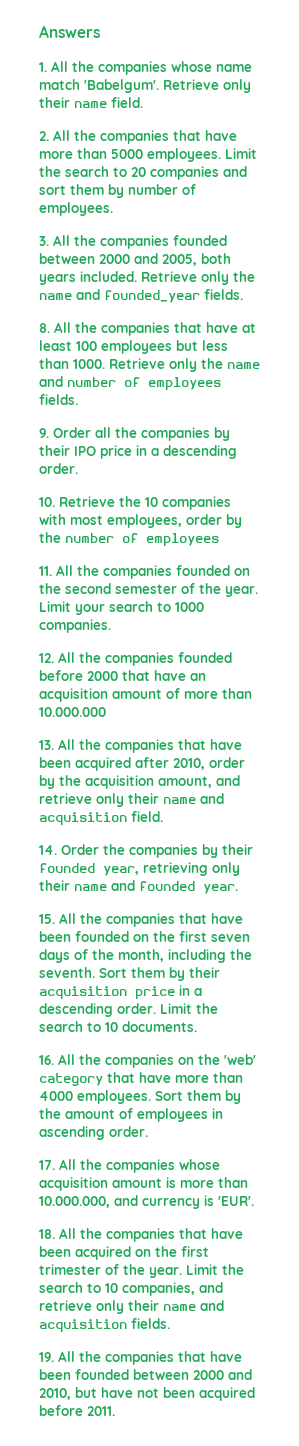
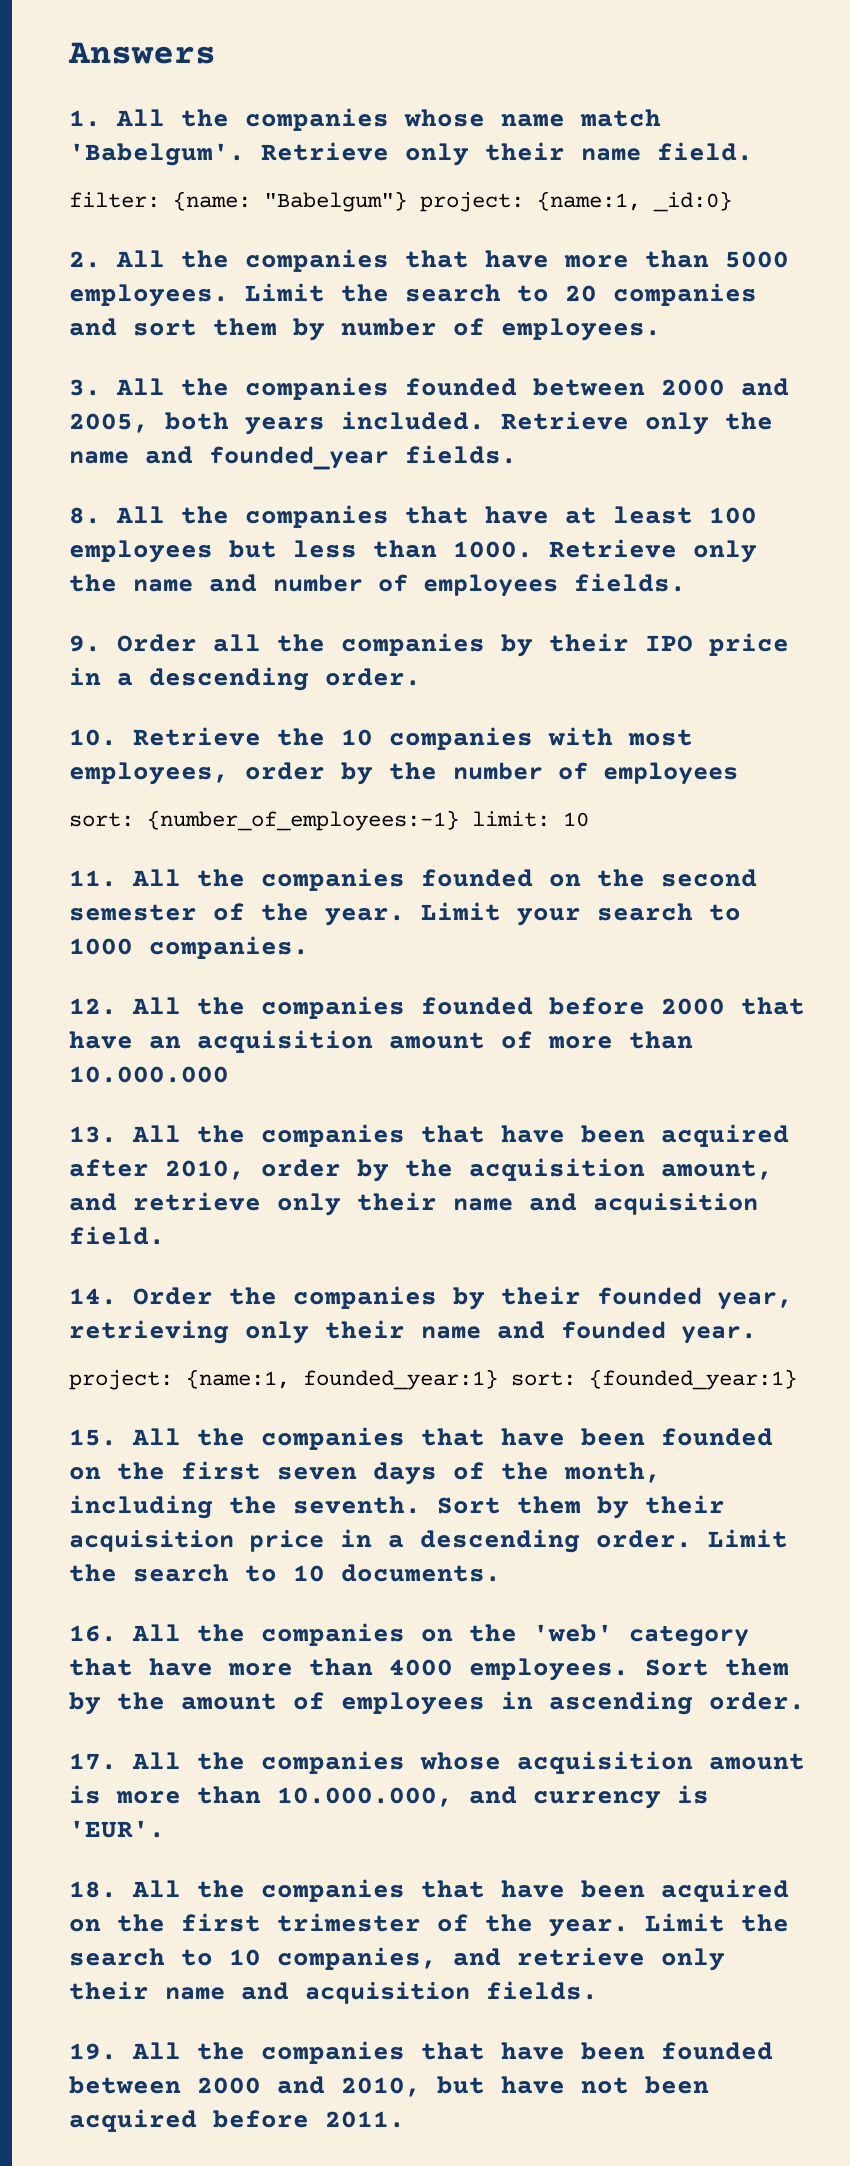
+ filter: {name: "Babelgum"} project: {name:1, _id:0}
+ sort: {number_of_employees:-1} limit: 10
+ project: {name:1, founded_year:1} sort: {founded_year:1}

